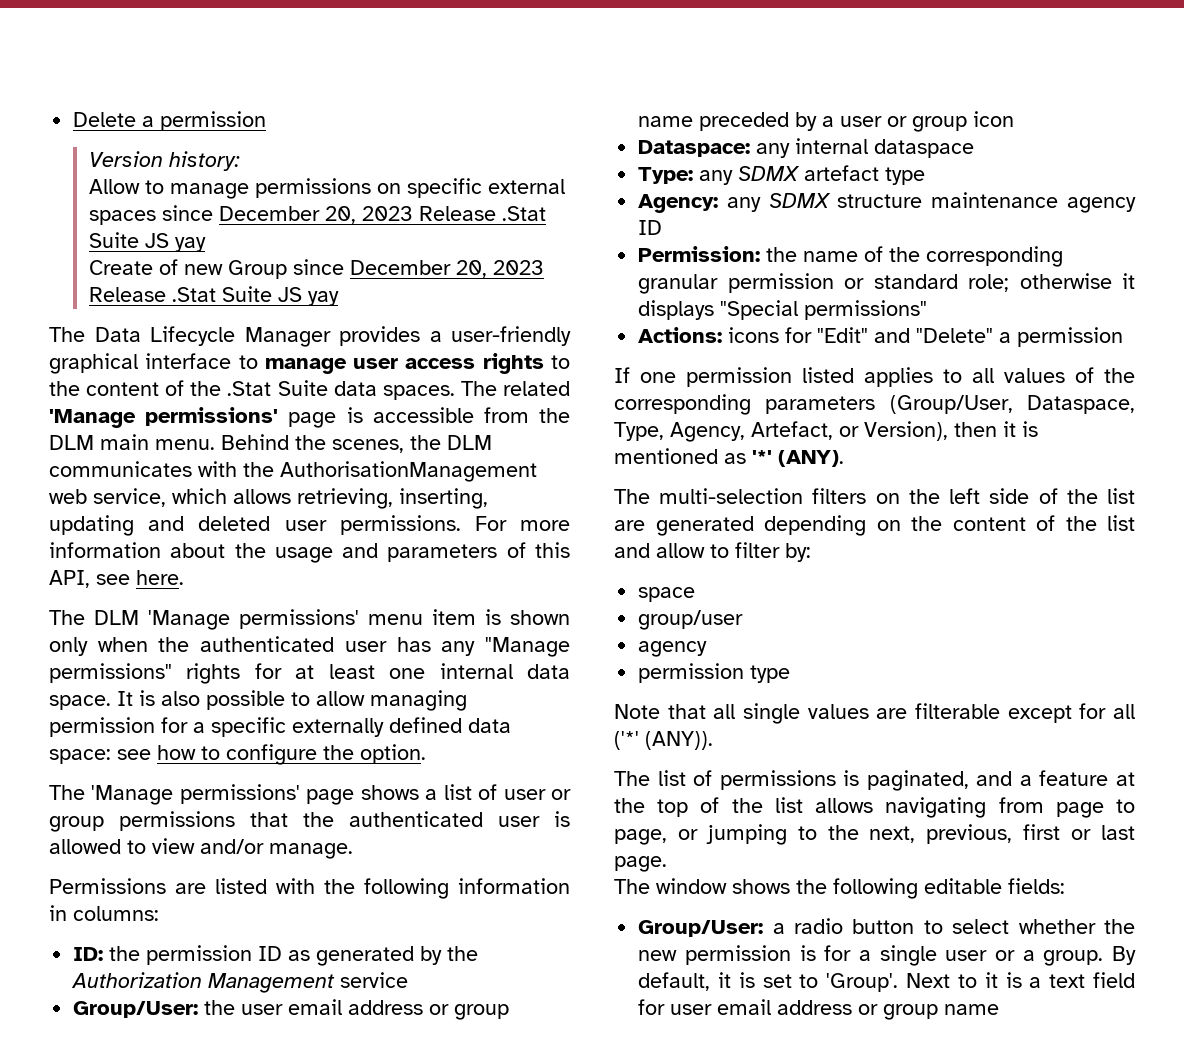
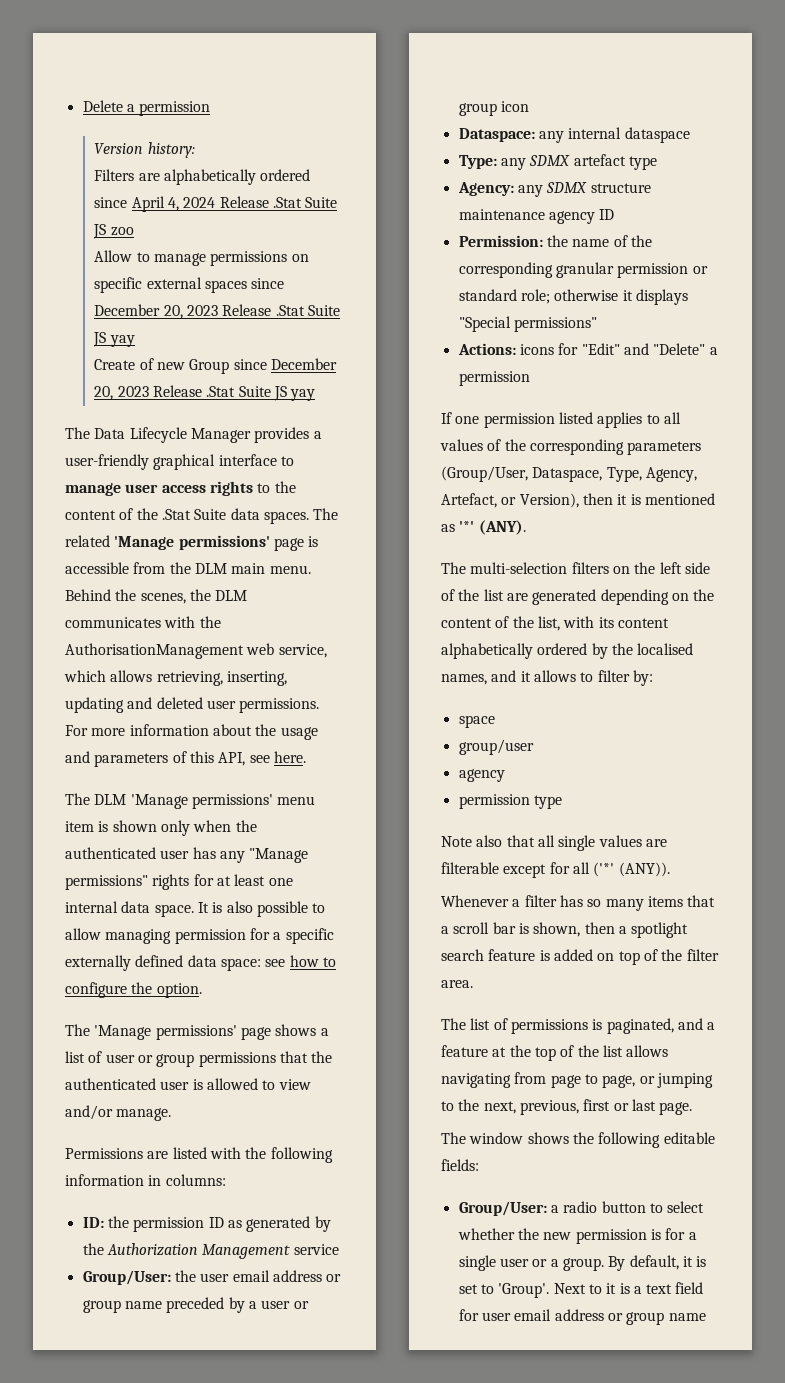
+ Filters are alphabetically ordered since April 4, 2024 Release .Stat Suite JS zoo
- The multi-selection filters on the left side of the list are generated depending on the content of the list and allow to filter by:
+ The multi-selection filters on the left side of the list are generated depending on the content of the list, with its content alphabetically ordered by the localised names, and it allows to filter by:
- Note that all single values are filterable except for all ('*' (ANY)).
+ Note also that all single values are filterable except for all ('*' (ANY)).
+ Whenever a filter has so many items that a scroll bar is shown, then a spotlight search feature is added on top of the filter area.

